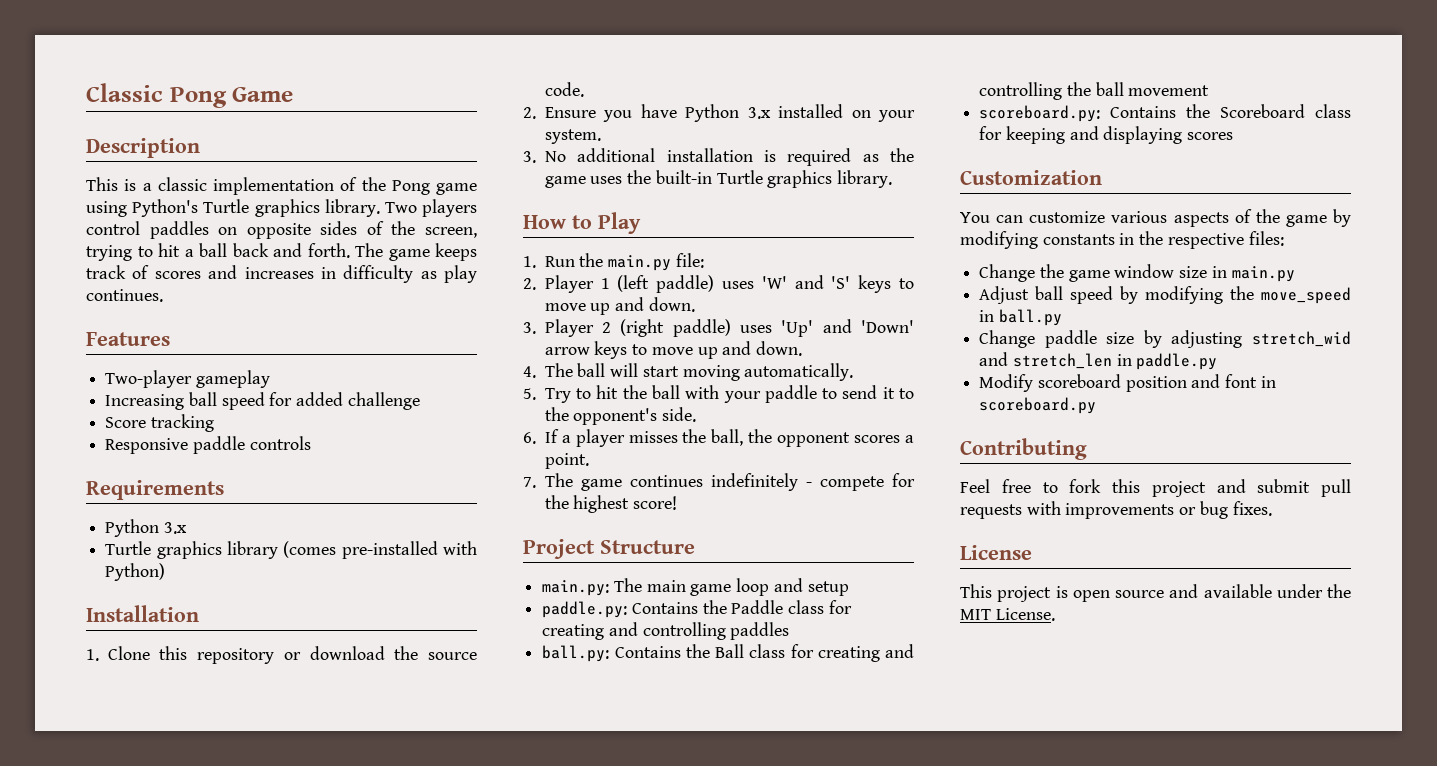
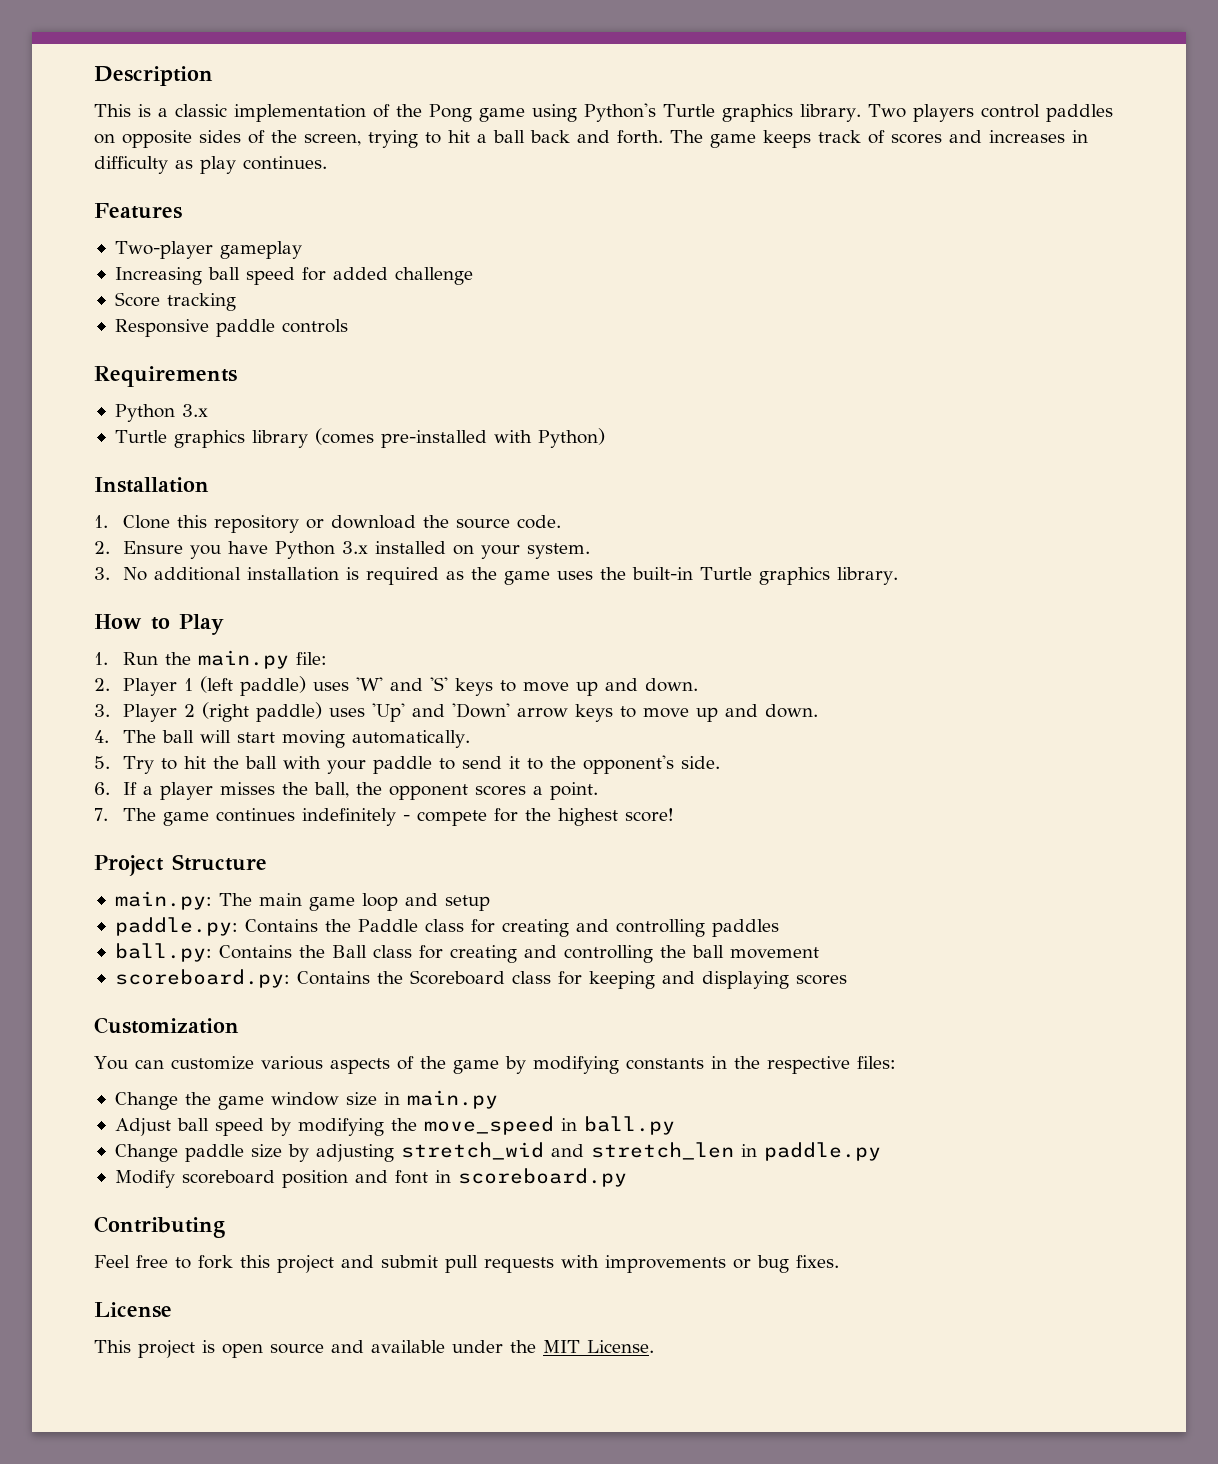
- Classic Pong Game

